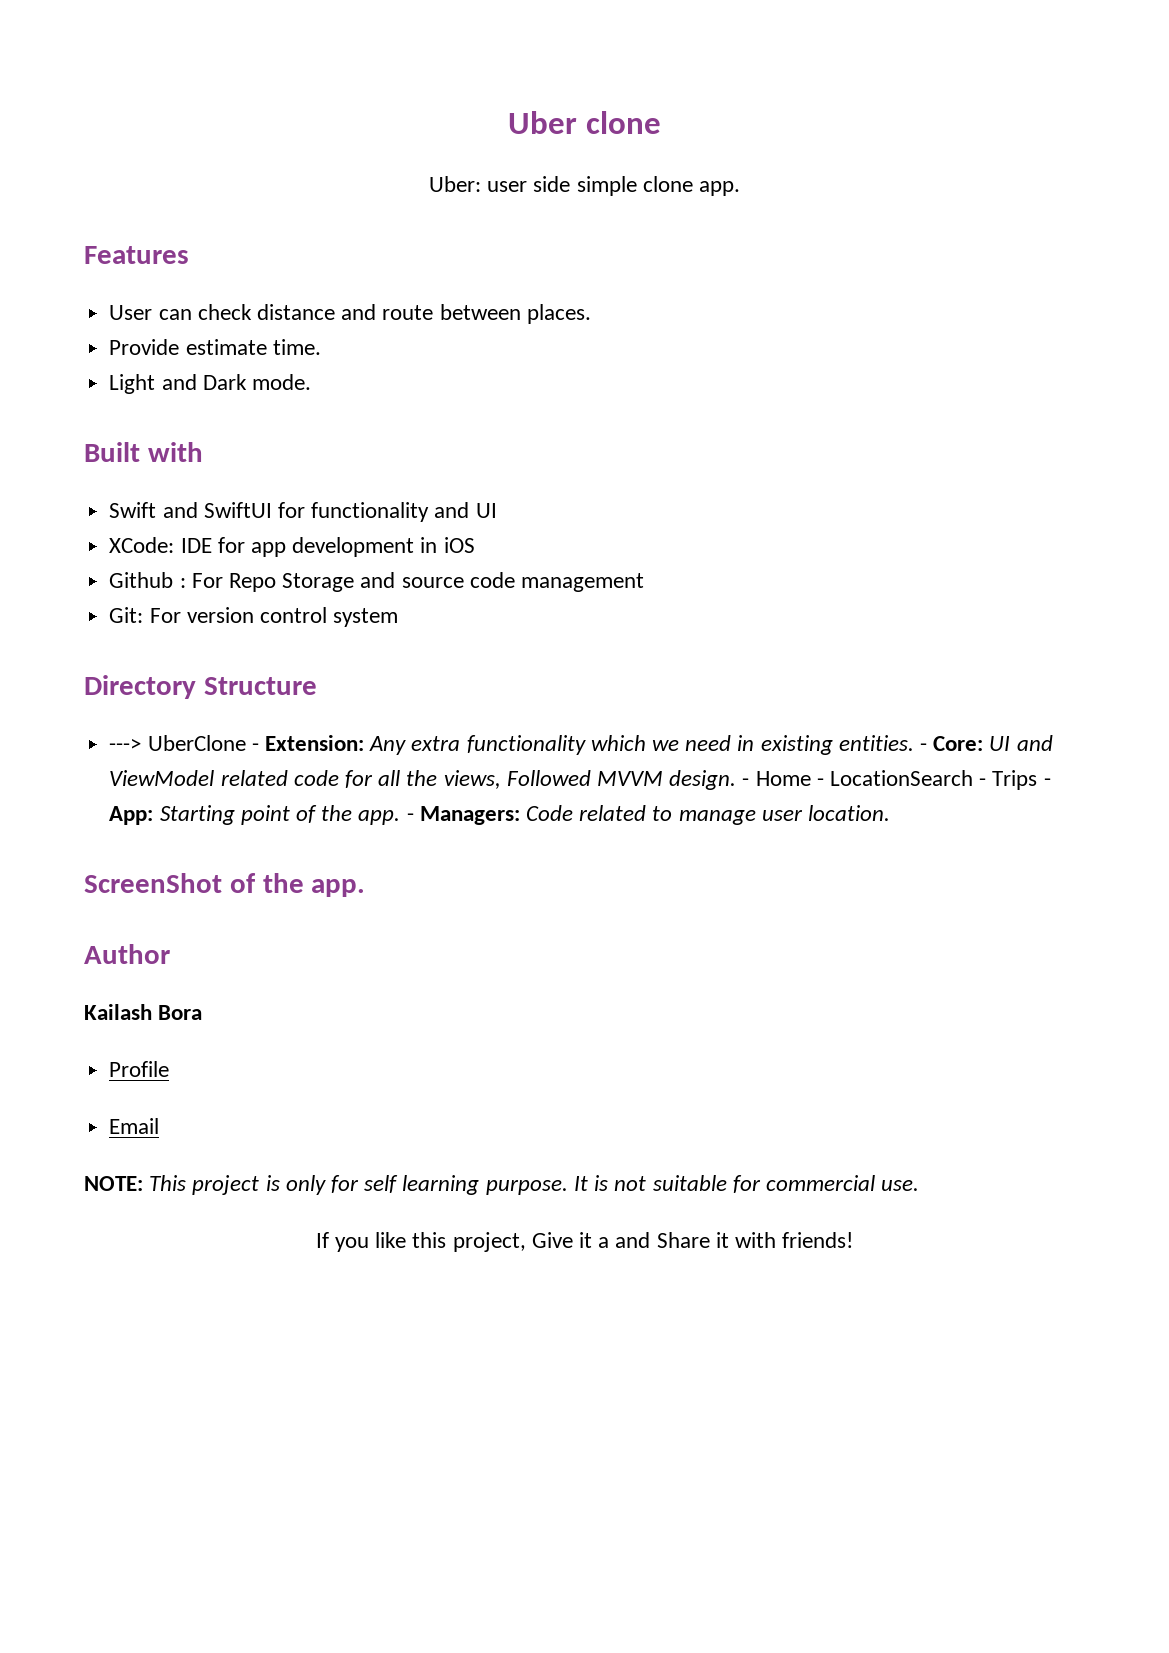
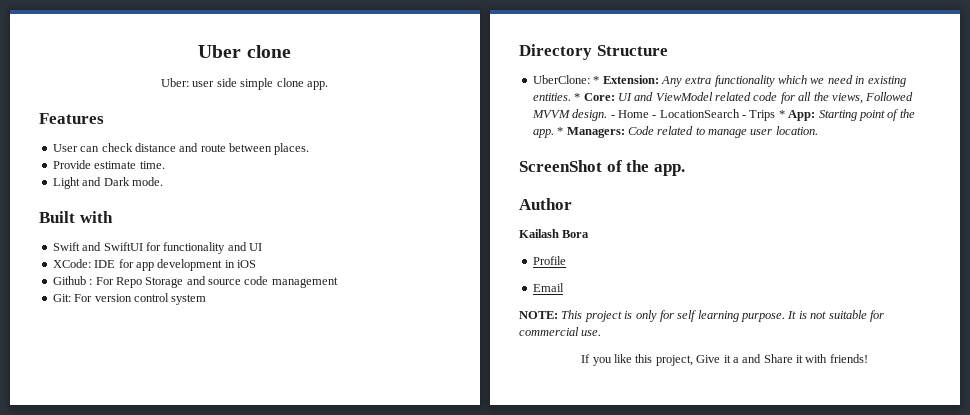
- ---> UberClone - Extension: Any extra functionality which we need in existing entities.
+ UberClone: * Extension: Any extra functionality which we need in existing entities.
- - Core: UI and ViewModel related code for all the views, Followed MVVM design.
+ * Core: UI and ViewModel related code for all the views, Followed MVVM design.
- - Home - LocationSearch - Trips - App: Starting point of the app.
+ - Home - LocationSearch - Trips * App: Starting point of the app.
- - Managers: Code related to manage user location.
+ * Managers: Code related to manage user location.

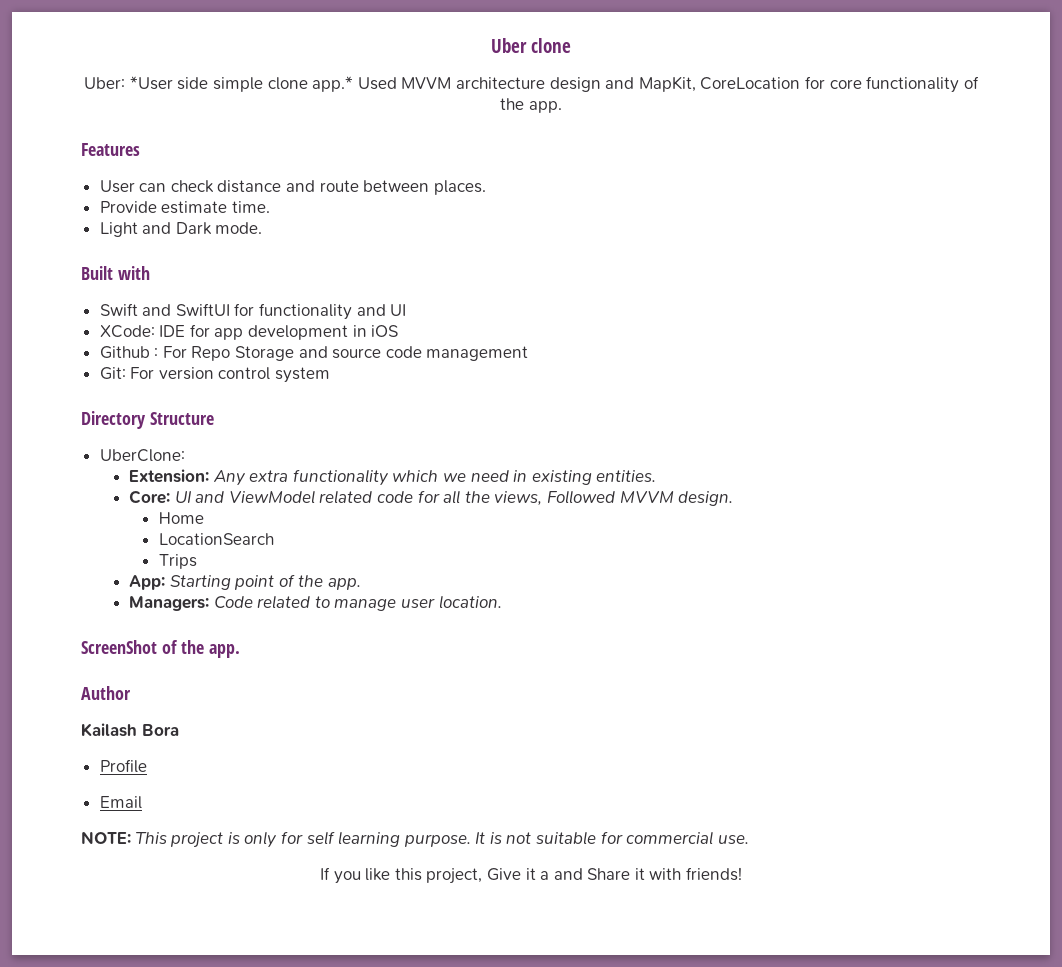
- Uber: user side simple clone app.
+ Uber: *User side simple clone app.* Used MVVM architecture design and MapKit, CoreLocation for core functionality of the app.
- UberClone: * Extension: Any extra functionality which we need in existing entities. * Core: UI and ViewModel related code for all the views, Followed MVVM design. - Home - LocationSearch - Trips * App: Starting point of the app. * Managers: Code related to manage user location.
+ UberClone:
+ Extension: Any extra functionality which we need in existing entities.
+ Core: UI and ViewModel related code for all the views, Followed MVVM design.
+ Home
+ LocationSearch
+ Trips
+ App: Starting point of the app.
+ Managers: Code related to manage user location.

